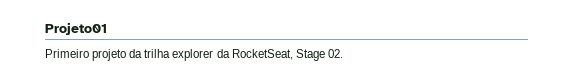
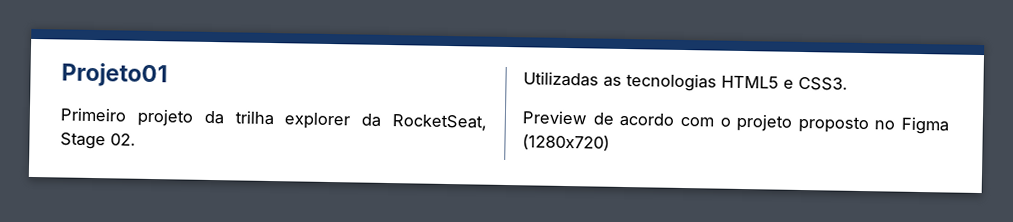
+ Utilizadas as tecnologias HTML5 e CSS3.
+ Preview de acordo com o projeto proposto no Figma (1280x720)

